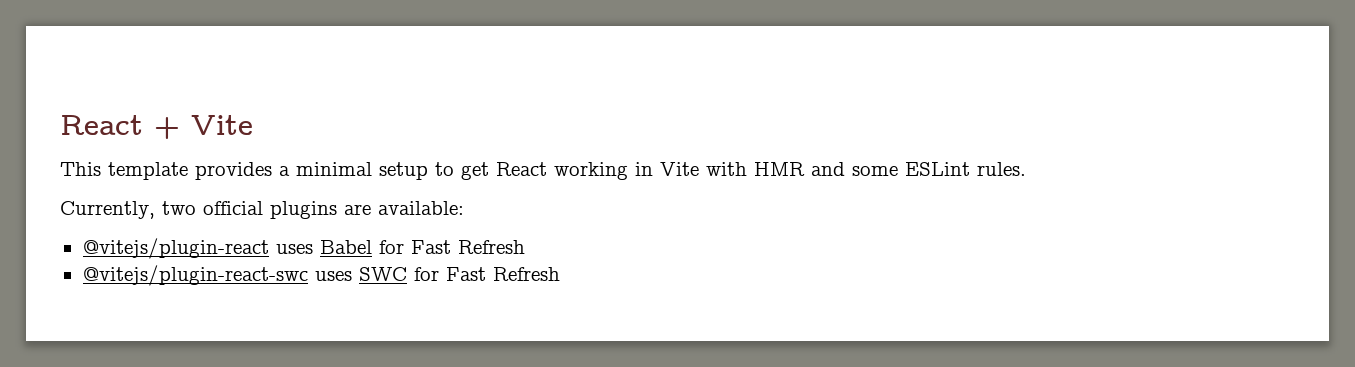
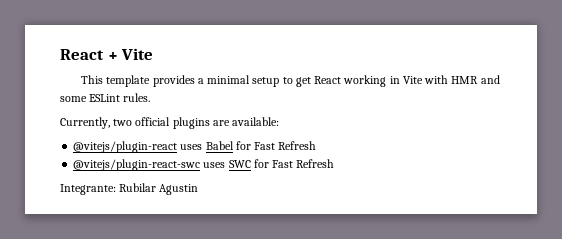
+ Integrante: Rubilar Agustin

